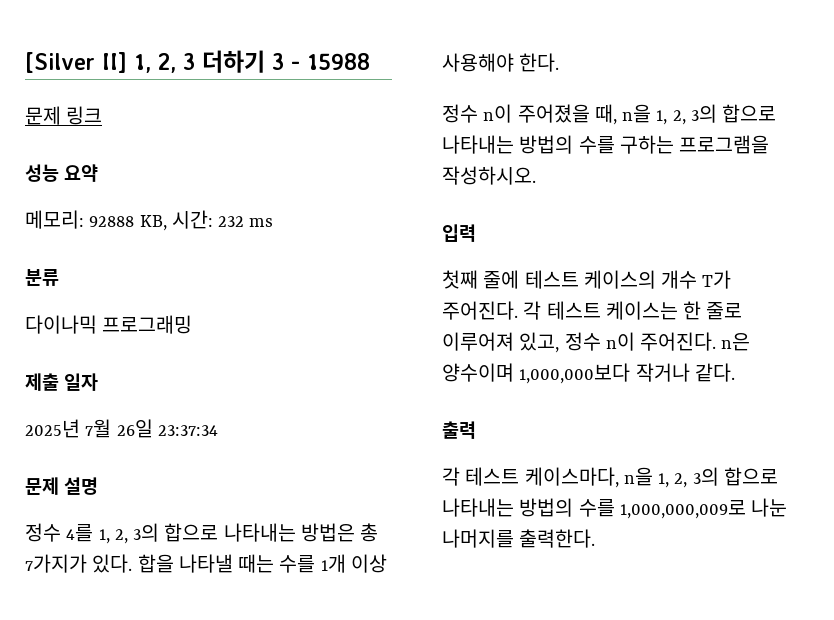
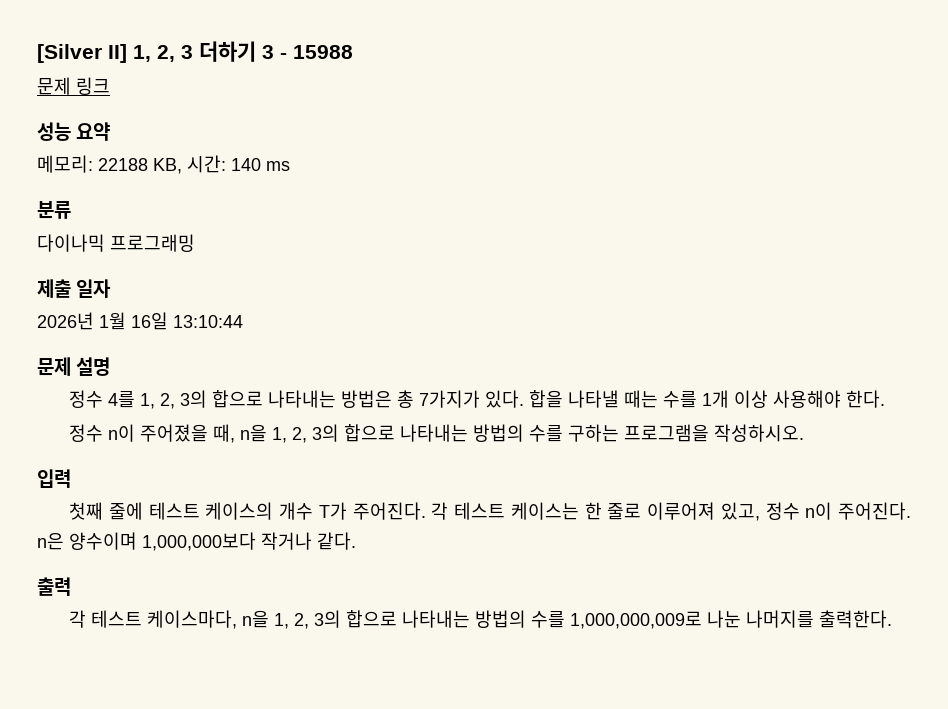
- 메모리: 92888 KB, 시간: 232 ms
+ 메모리: 22188 KB, 시간: 140 ms
- 2025년 7월 26일 23:37:34
+ 2026년 1월 16일 13:10:44

